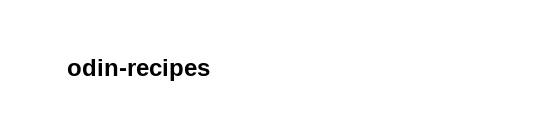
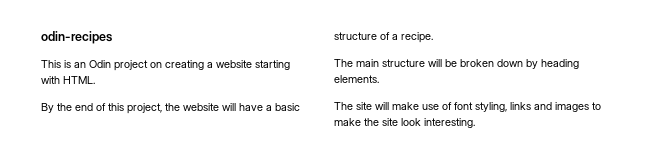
+ This is an Odin project on creating a website starting with HTML.
+ By the end of this project, the website will have a basic structure of a recipe.
+ The main structure will be broken down by heading elements.
+ The site will make use of font styling, links and images to make the site look interesting.

